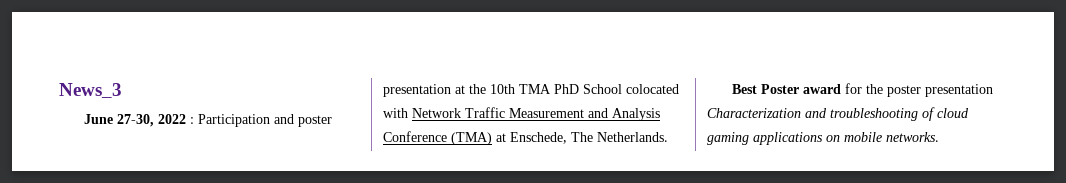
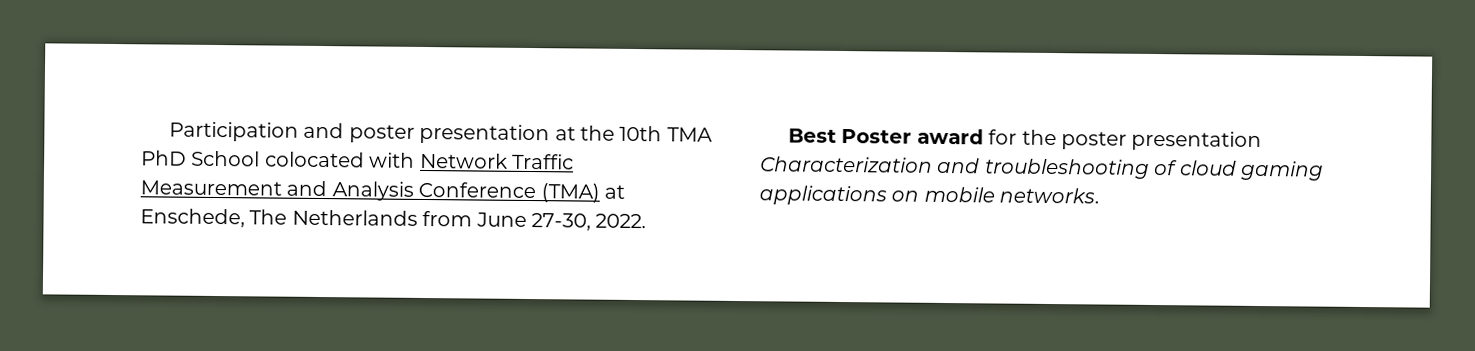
- News_3
- June 27-30, 2022 : Participation and poster presentation at the 10th TMA PhD School colocated with Network Traffic Measurement and Analysis Conference (TMA) at Enschede, The Netherlands.
+ Participation and poster presentation at the 10th TMA PhD School colocated with Network Traffic Measurement and Analysis Conference (TMA) at Enschede, The Netherlands from June 27-30, 2022.

